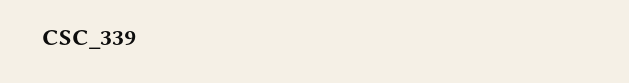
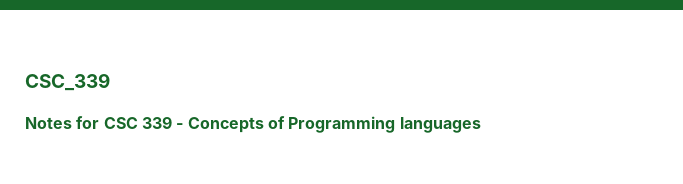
+ Notes for CSC 339 - Concepts of Programming languages

